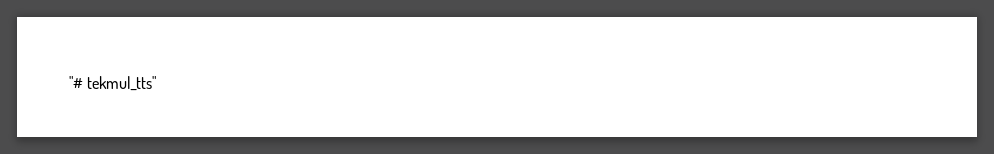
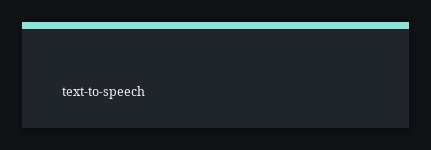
- "# tekmul_tts"
+ text-to-speech

